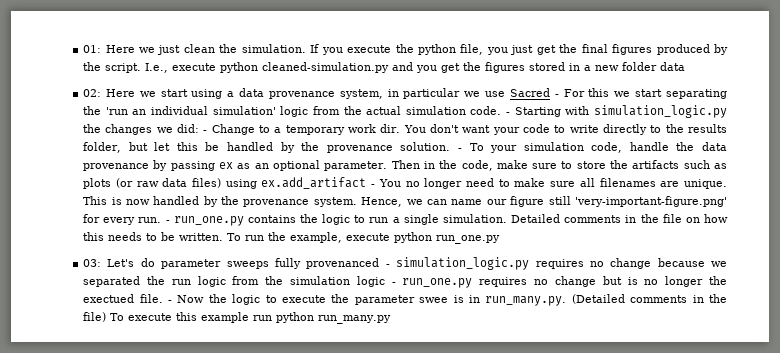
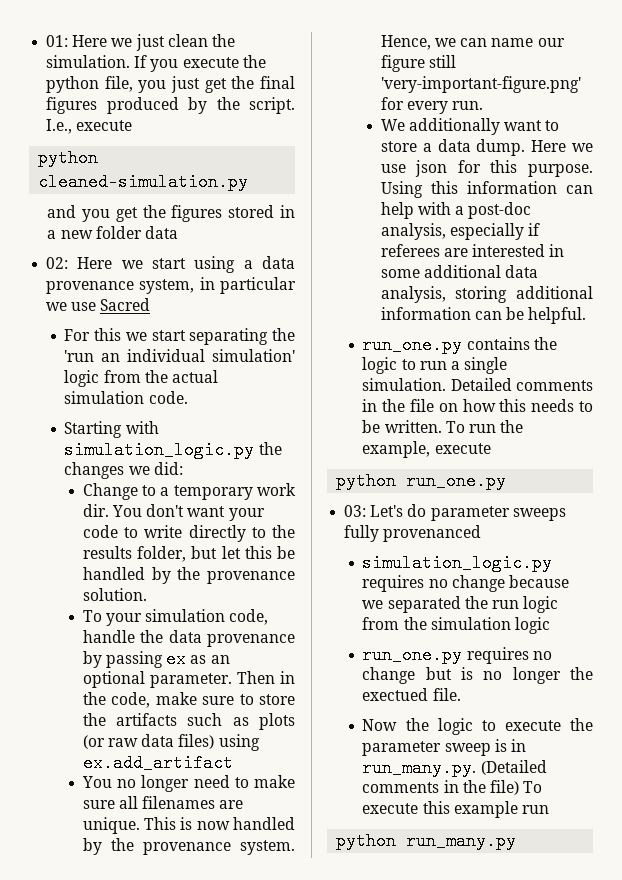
- I.e., execute python cleaned-simulation.py and you get the figures stored in a new folder data
+ I.e., execute
+ python cleaned-simulation.py
+ and you get the figures stored in a new folder data
- 02: Here we start using a data provenance system, in particular we use Sacred - For this we start separating the 'run an individual simulation' logic from the actual simulation code. - Starting with simulation_logic.py the changes we did: - Change to a temporary work dir.
+ 02: Here we start using a data provenance system, in particular we use Sacred
+ For this we start separating the 'run an individual simulation' logic from the actual simulation code.
+ Starting with simulation_logic.py the changes we did:
+ Change to a temporary work dir.
- You don't want your code to write directly to the results folder, but let this be handled by the provenance solution. - To your simulation code, handle the data provenance by passing ex as an optional parameter.
+ You don't want your code to write directly to the results folder, but let this be handled by the provenance solution.
+ To your simulation code, handle the data provenance by passing ex as an optional parameter.
- Then in the code, make sure to store the artifacts such as plots (or raw data files) using ex.add_artifact - You no longer need to make sure all filenames are unique.
+ Then in the code, make sure to store the artifacts such as plots (or raw data files) using ex.add_artifact
+ You no longer need to make sure all filenames are unique.
- Hence, we can name our figure still 'very-important-figure.png' for every run. - run_one.py contains the logic to run a single simulation.
+ Hence, we can name our figure still 'very-important-figure.png' for every run.
+ We additionally want to store a data dump. Here we use json for this purpose. Using this information can help with a post-doc analysis, especially if referees are interested in some additional data analysis, storing additional information can be helpful.
+ run_one.py contains the logic to run a single simulation.
- To run the example, execute python run_one.py
+ To run the example, execute
+ python run_one.py
- 03: Let's do parameter sweeps fully provenanced - simulation_logic.py requires no change because we separated the run logic from the simulation logic - run_one.py requires no change but is no longer the exectued file. - Now the logic to execute the parameter swee is in run_many.py. (Detailed comments in the file) To execute this example run python run_many.py
+ 03: Let's do parameter sweeps fully provenanced
+ simulation_logic.py requires no change because we separated the run logic from the simulation logic
+ run_one.py requires no change but is no longer the exectued file.
+ Now the logic to execute the parameter sweep is in run_many.py. (Detailed comments in the file) To execute this example run
+ python run_many.py

